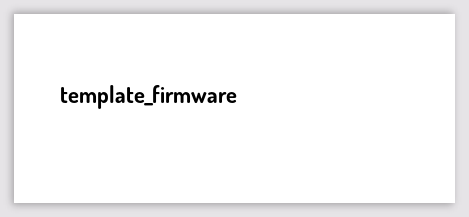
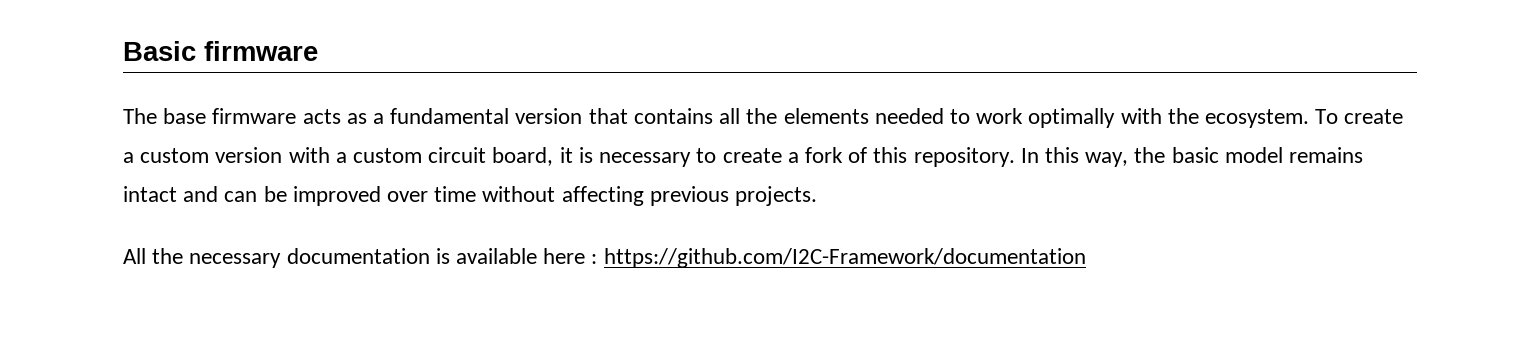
- template_firmware
+ Basic firmware
+ The base firmware acts as a fundamental version that contains all the elements needed to work optimally with the ecosystem. To create a custom version with a custom circuit board, it is necessary to create a fork of this repository. In this way, the basic model remains intact and can be improved over time without affecting previous projects.
+ All the necessary documentation is available here : https://github.com/I2C-Framework/documentation

